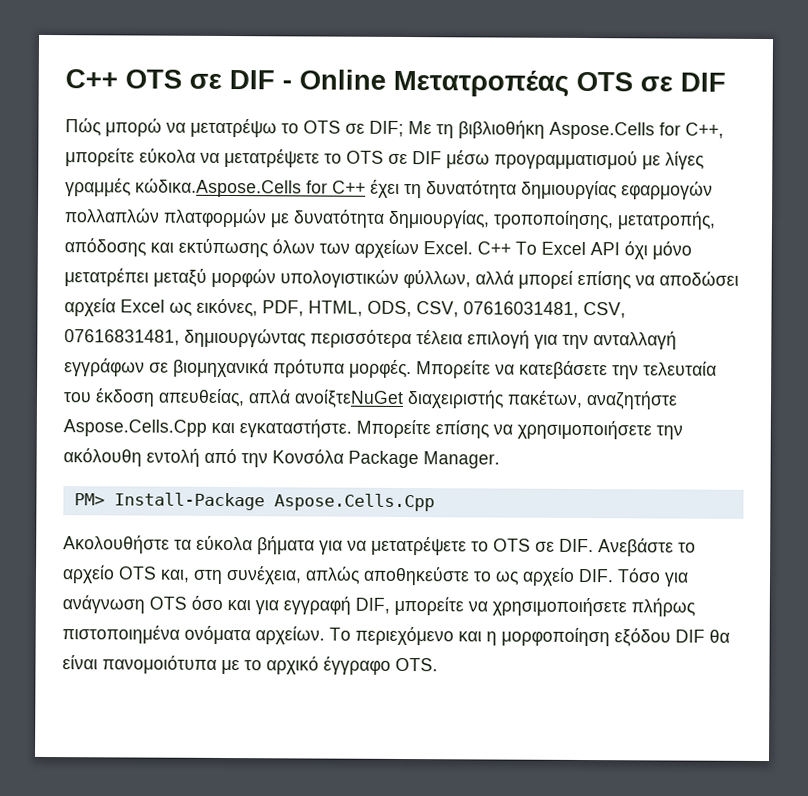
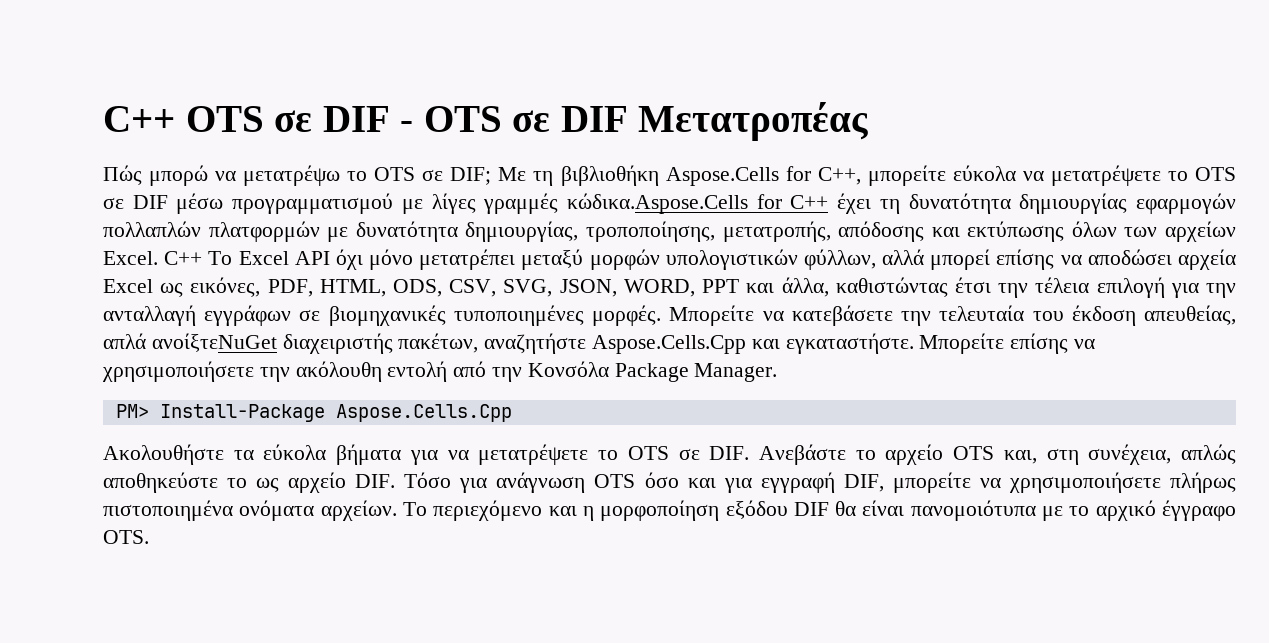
- C++ OTS σε DIF - Online Μετατροπέας OTS σε DIF
+ C++ OTS σε DIF - OTS σε DIF Μετατροπέας
- C++ Το Excel API όχι μόνο μετατρέπει μεταξύ μορφών υπολογιστικών φύλλων, αλλά μπορεί επίσης να αποδώσει αρχεία Excel ως εικόνες, PDF, HTML, ODS, CSV, 07616031481, CSV, 07616831481, δημιουργώντας περισσότερα τέλεια επιλογή για την ανταλλαγή εγγράφων σε βιομηχανικά πρότυπα μορφές.
+ C++ Το Excel API όχι μόνο μετατρέπει μεταξύ μορφών υπολογιστικών φύλλων, αλλά μπορεί επίσης να αποδώσει αρχεία Excel ως εικόνες, PDF, HTML, ODS, CSV, SVG, JSON, WORD, PPT και άλλα, καθιστώντας έτσι την τέλεια επιλογή για την ανταλλαγή εγγράφων σε βιομηχανικές τυποποιημένες μορφές.

